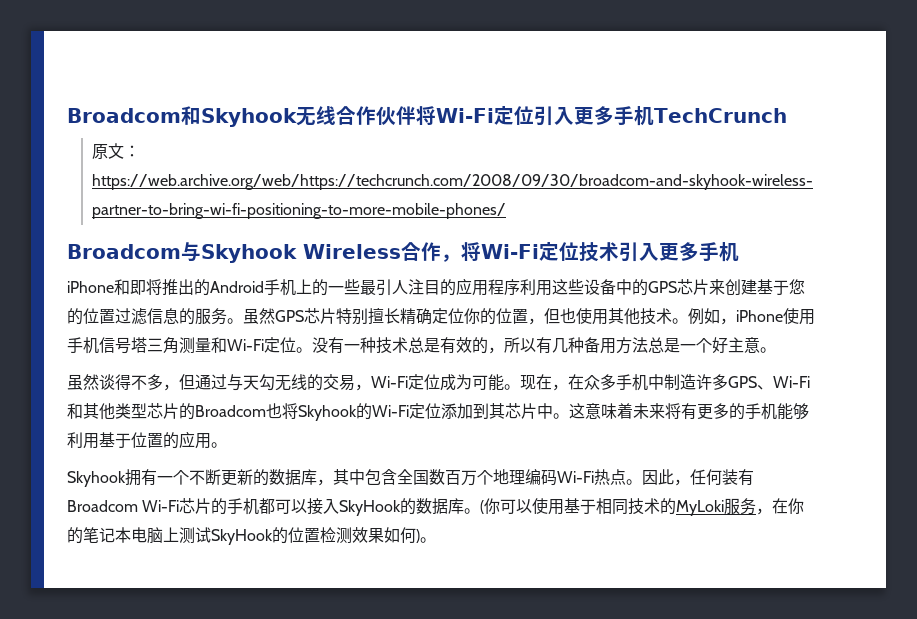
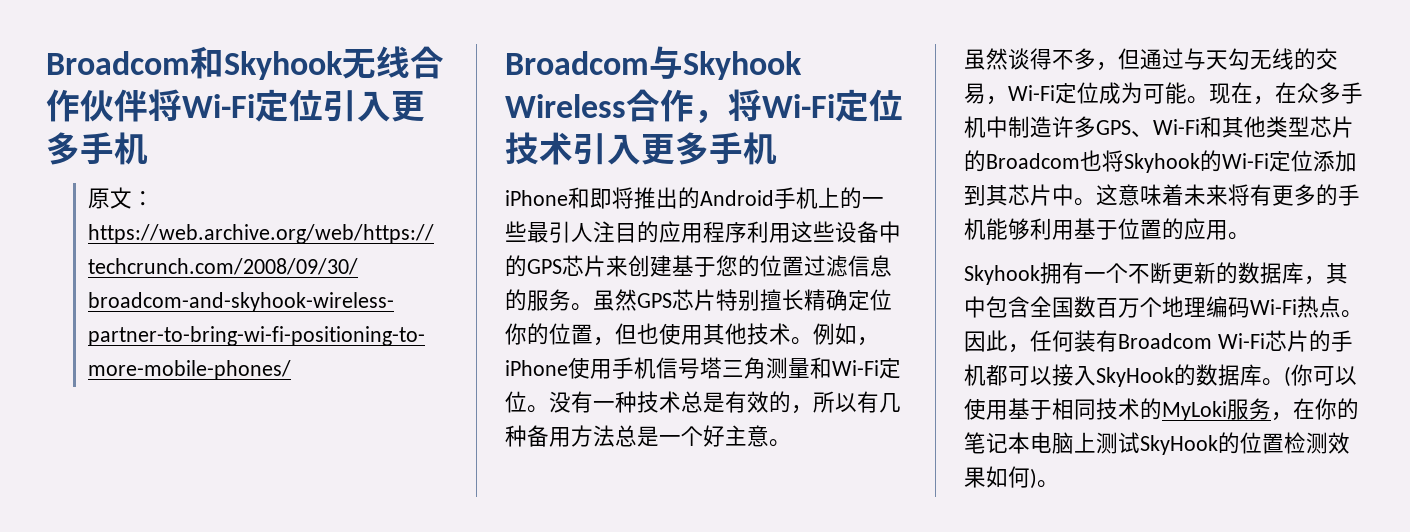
- Broadcom和Skyhook无线合作伙伴将Wi-Fi定位引入更多手机TechCrunch
+ Broadcom和Skyhook无线合作伙伴将Wi-Fi定位引入更多手机

